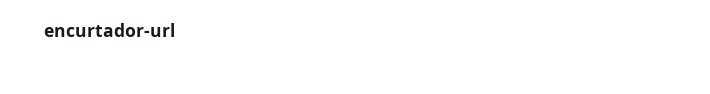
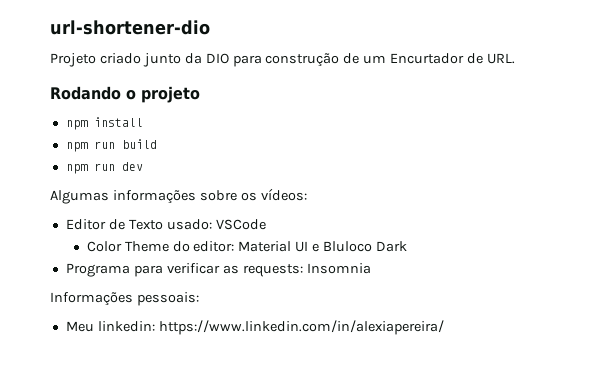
- encurtador-url
+ url-shortener-dio
+ Projeto criado junto da DIO para construção de um Encurtador de URL.
+ Rodando o projeto
+ npm install
+ npm run build
+ npm run dev
+ Algumas informações sobre os vídeos:
+ Editor de Texto usado: VSCode
+ Color Theme do editor: Material UI e Bluloco Dark
+ Programa para verificar as requests: Insomnia
+ Informações pessoais:
+ Meu linkedin: https://www.linkedin.com/in/alexiapereira/

